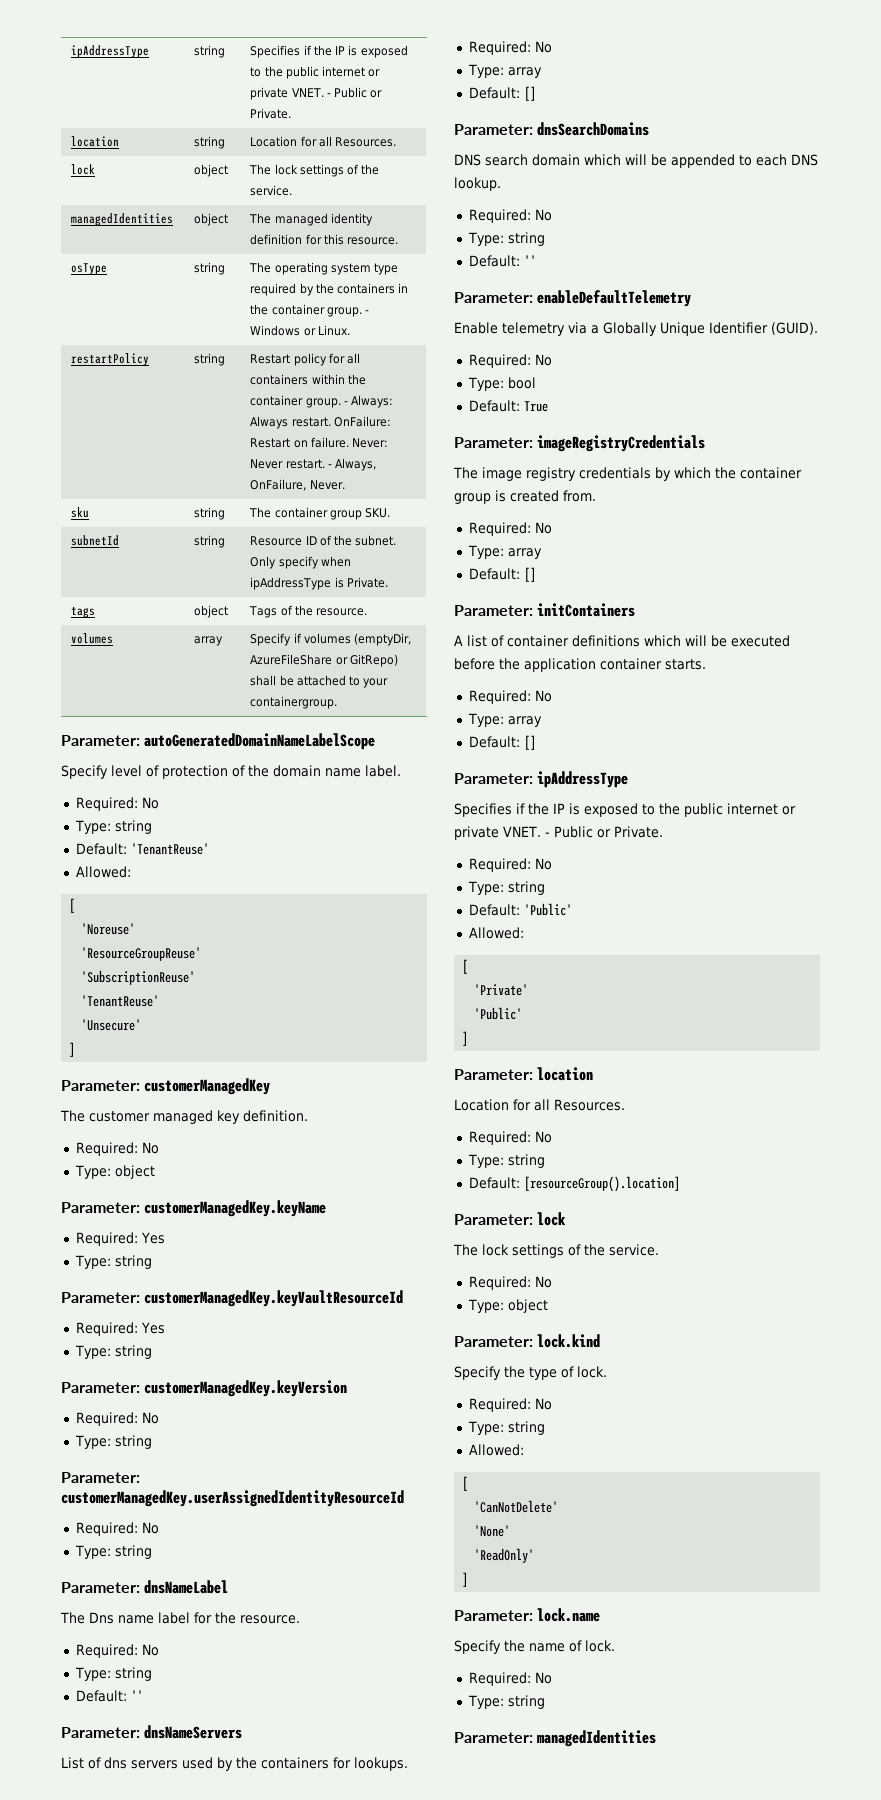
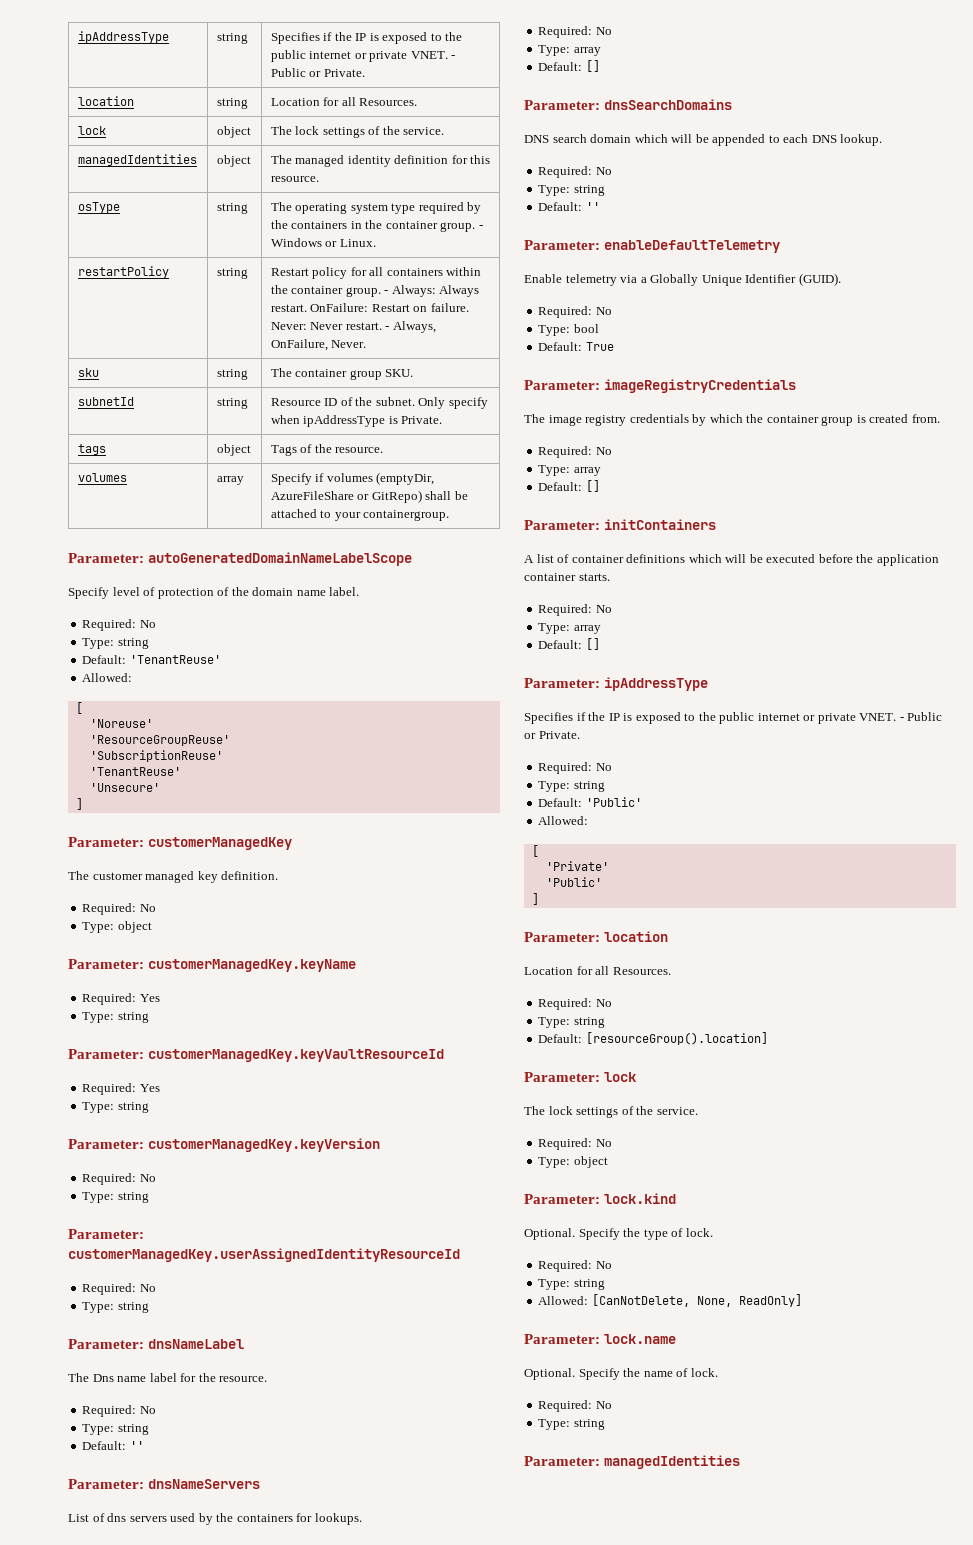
  Parameter: lock.kind
- Specify the type of lock.
+ Optional. Specify the type of lock.
  Required: No
  Type: string
- Allowed:
- [
- 'CanNotDelete'
- 'None'
- 'ReadOnly'
- ]
+ Allowed: [CanNotDelete, None, ReadOnly]
  Parameter: lock.name
- Specify the name of lock.
+ Optional. Specify the name of lock.

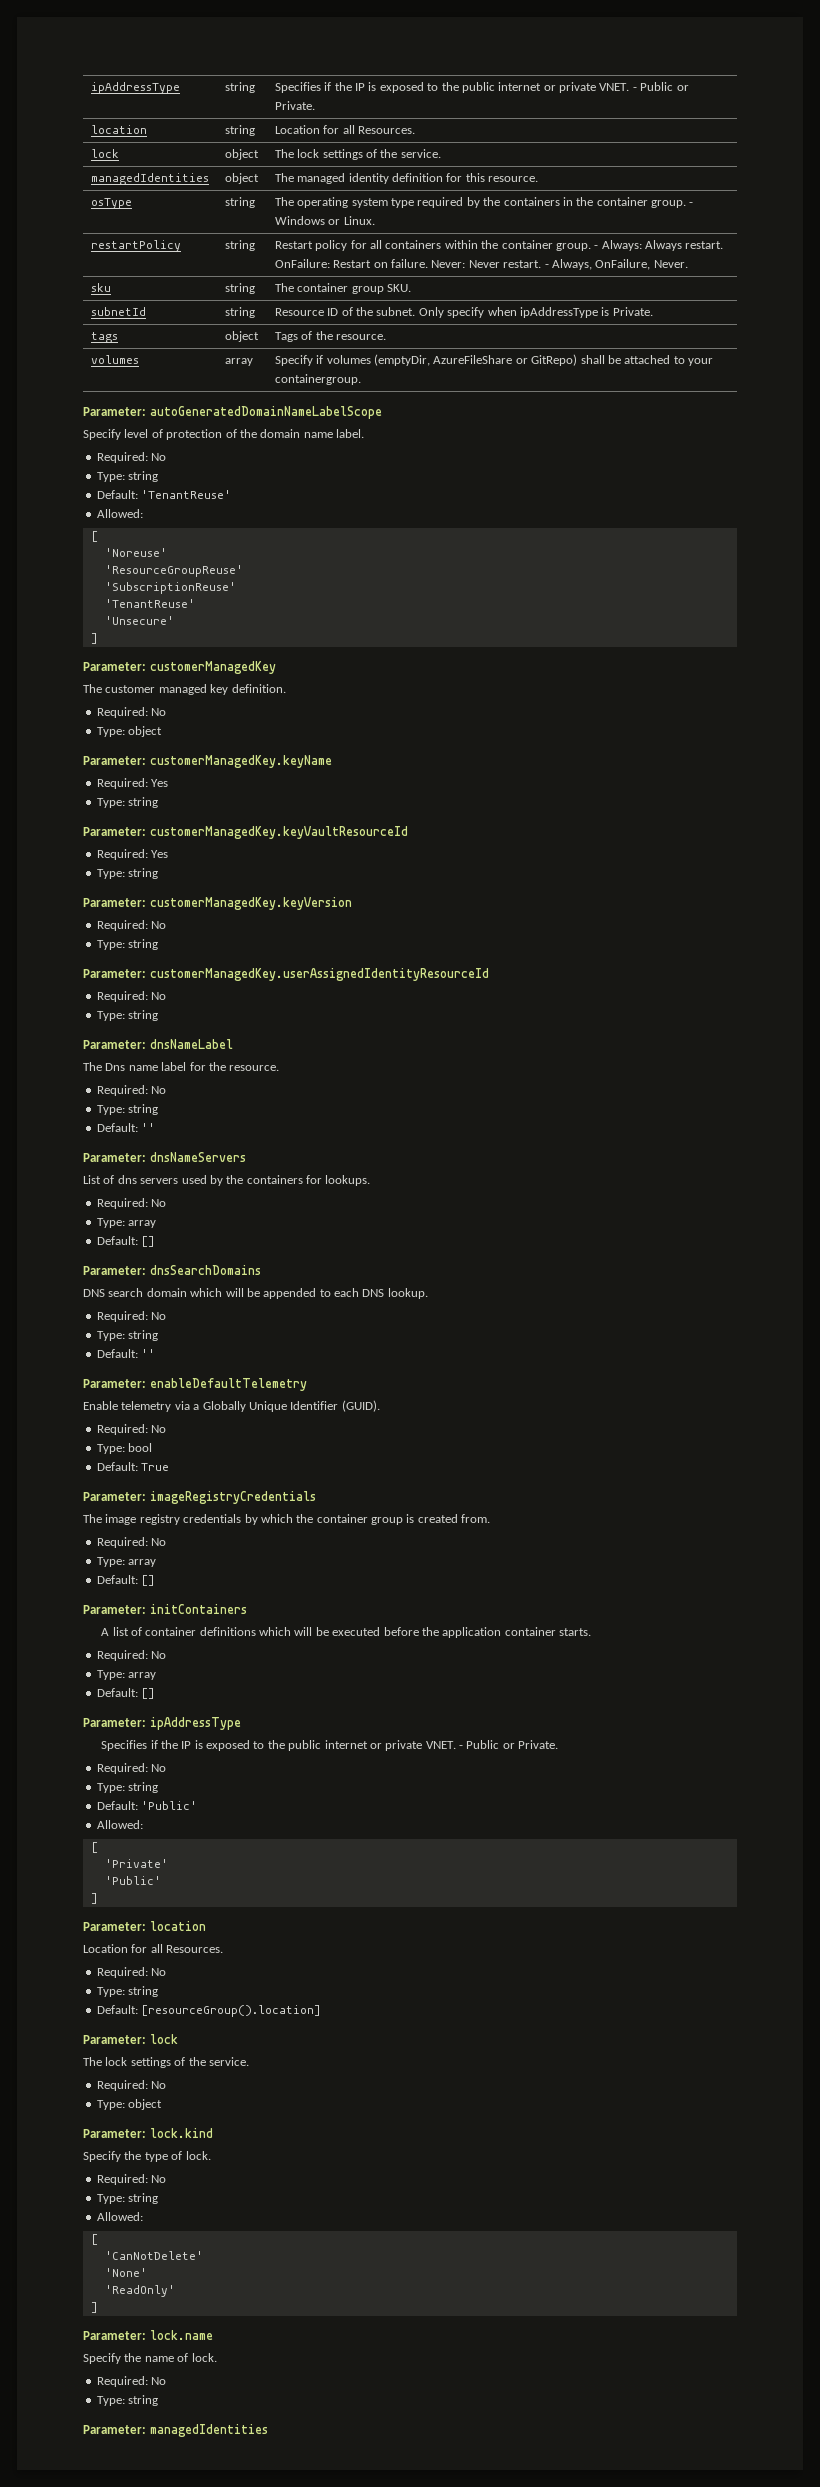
  Parameter: lock.kind
- Optional. Specify the type of lock.
+ Specify the type of lock.
  Required: No
  Type: string
- Allowed: [CanNotDelete, None, ReadOnly]
+ Allowed:
+ [
+ 'CanNotDelete'
+ 'None'
+ 'ReadOnly'
+ ]
  Parameter: lock.name
- Optional. Specify the name of lock.
+ Specify the name of lock.

